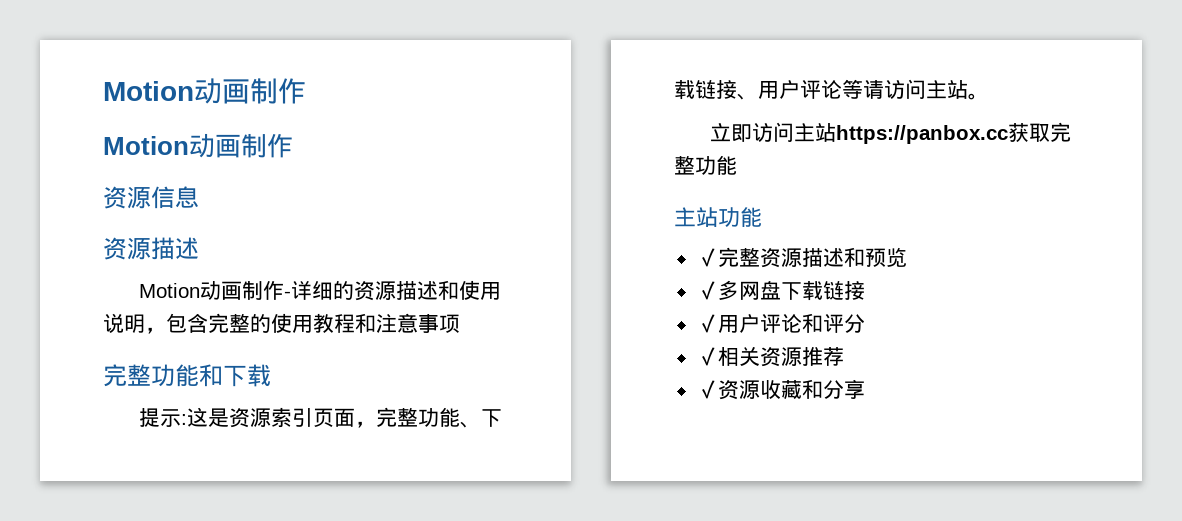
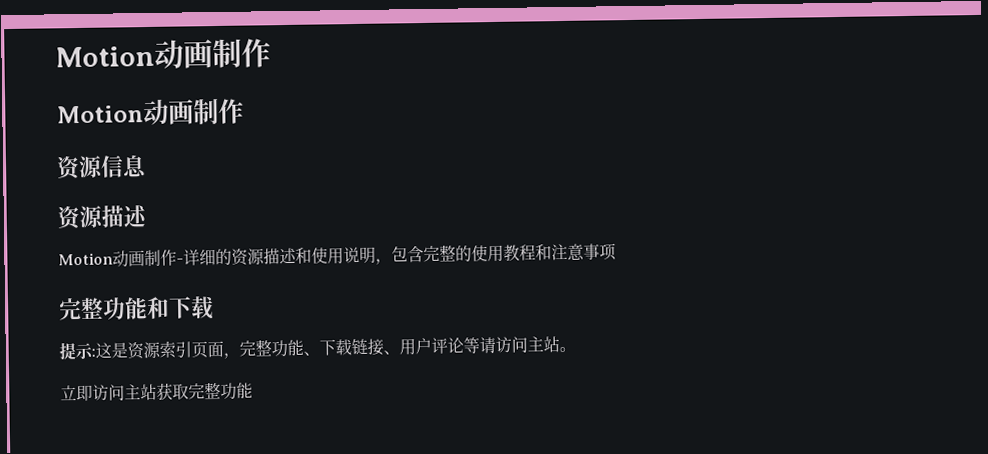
- 立即访问主站https://panbox.cc获取完整功能
+ 立即访问主站获取完整功能
- 主站功能
- ✓完整资源描述和预览
- ✓多网盘下载链接
- ✓用户评论和评分
- ✓相关资源推荐
- ✓资源收藏和分享

